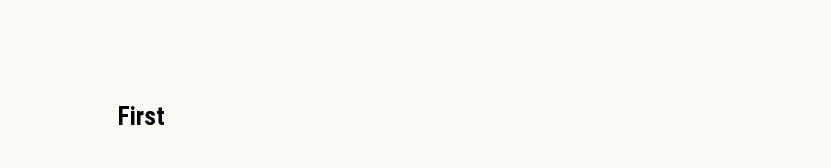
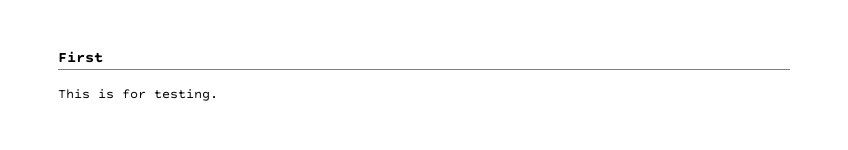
+ This is for testing.

